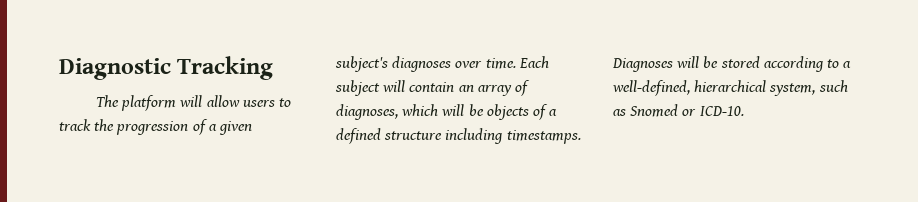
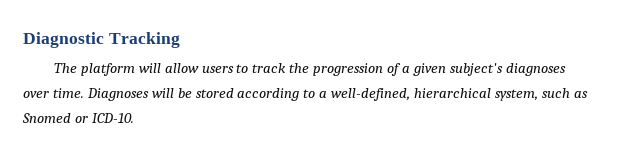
- Each subject will contain an array of diagnoses, which will be objects of a defined structure including timestamps.

